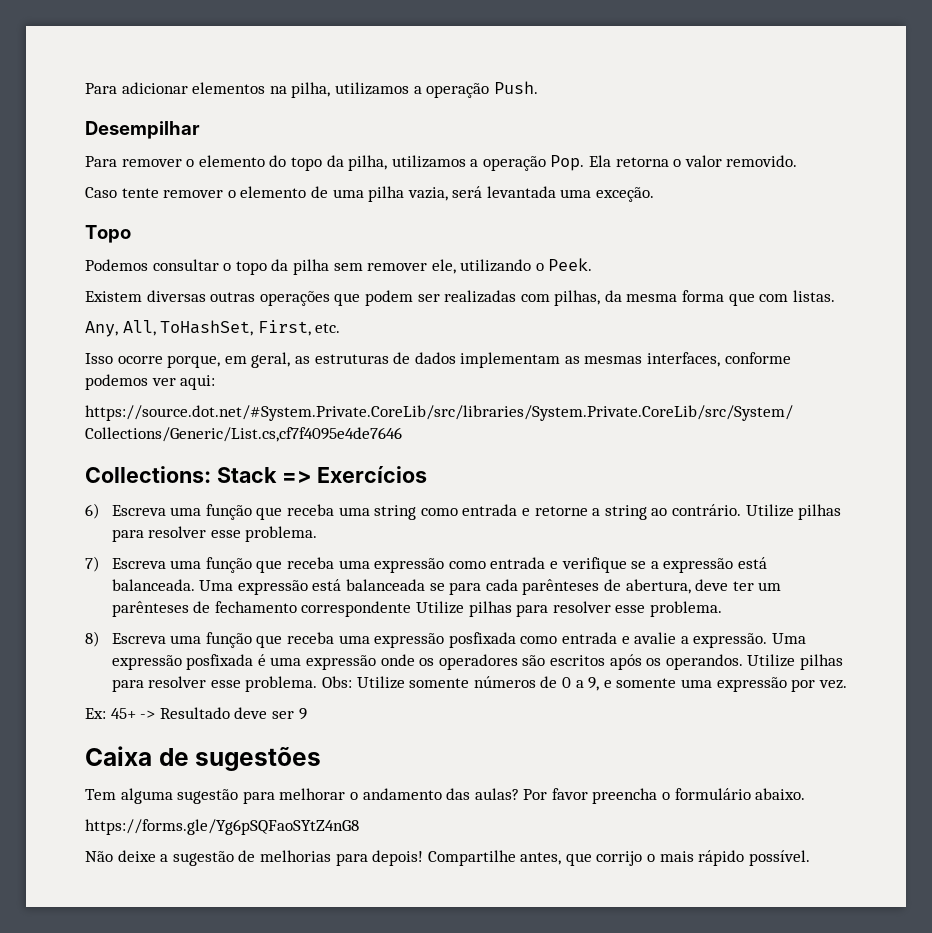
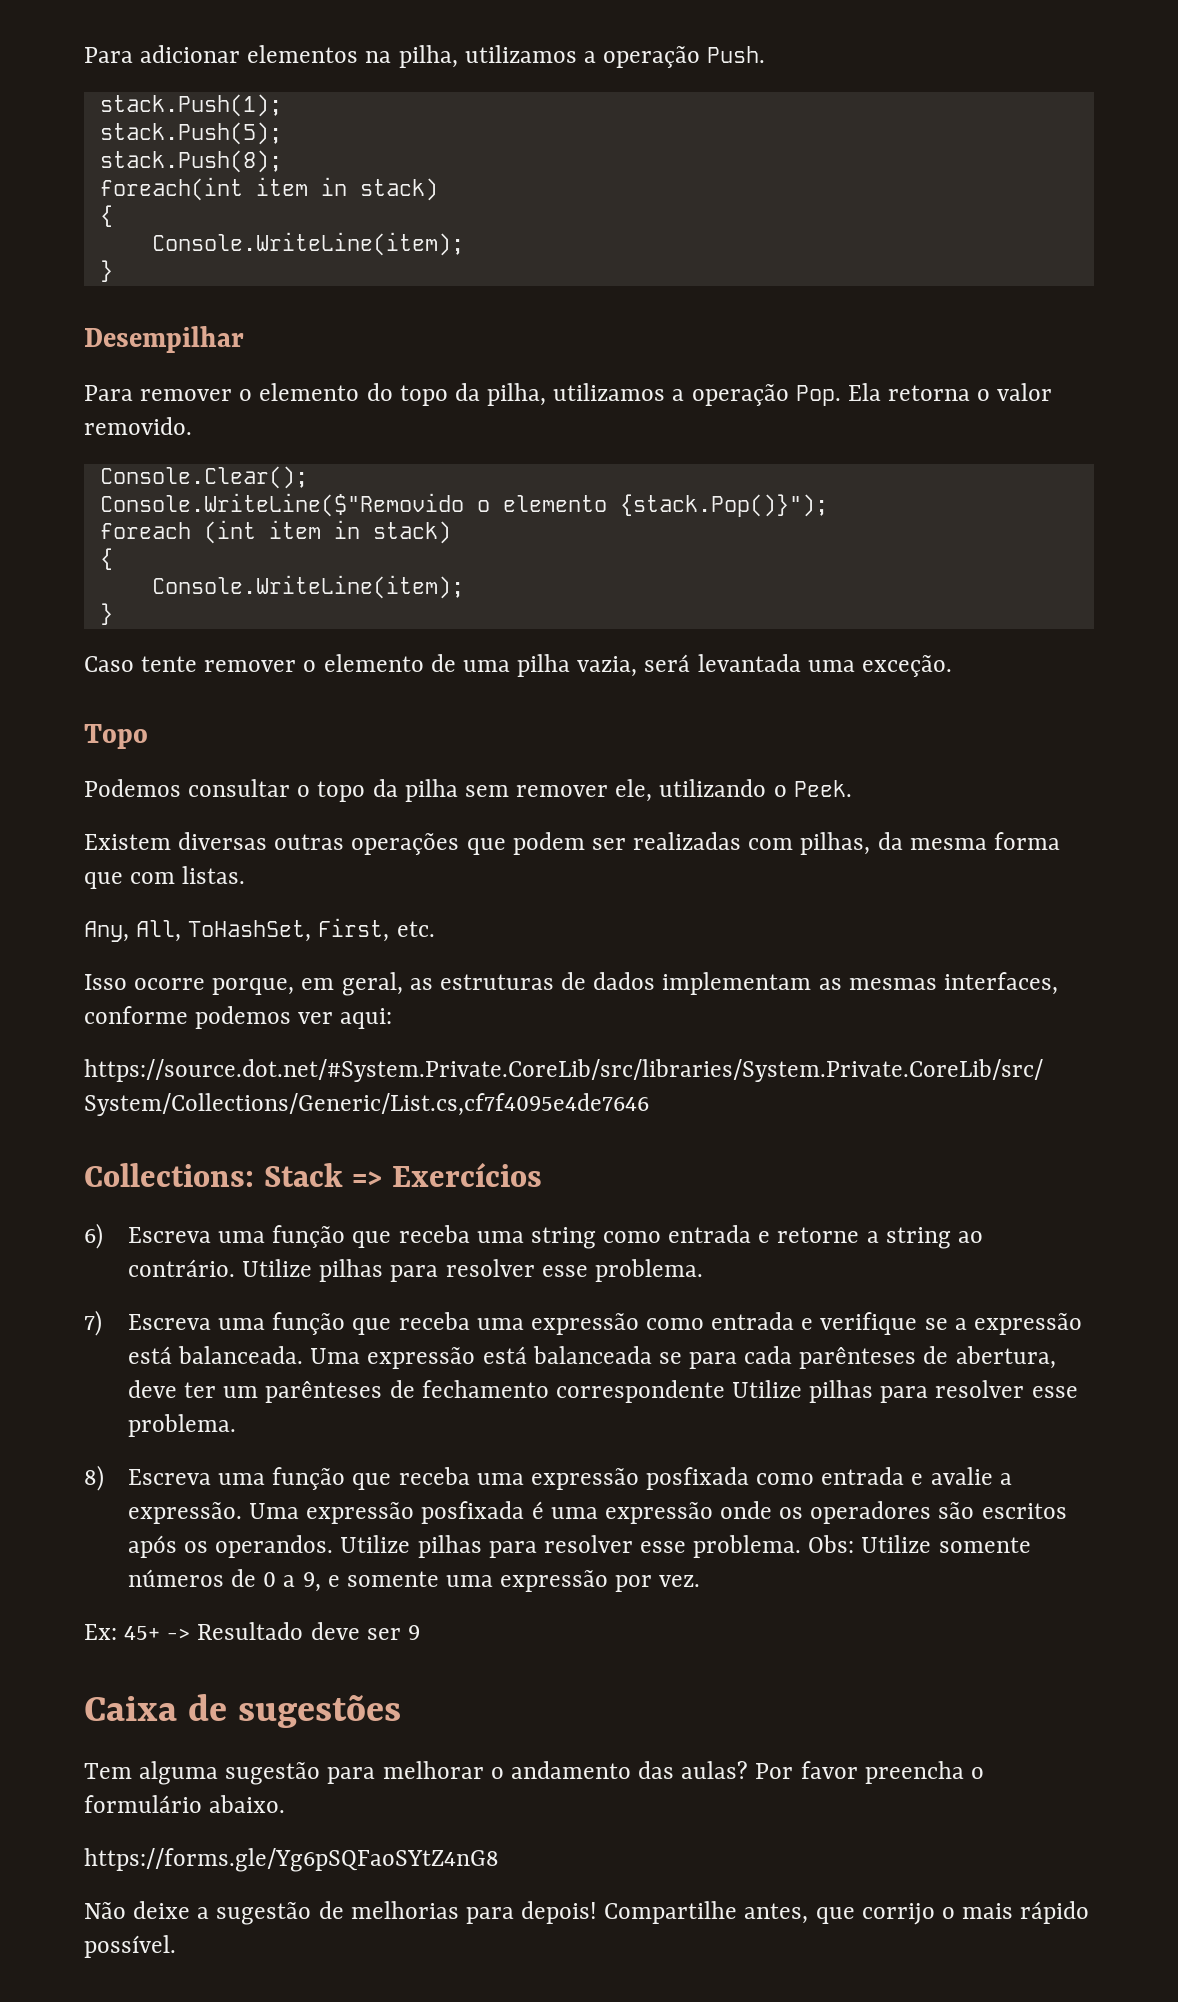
+ stack.Push(1);
+ stack.Push(5);
+ stack.Push(8);
+ foreach(int item in stack)
+ {
+ Console.WriteLine(item);
+ }
+ Console.Clear();
+ Console.WriteLine($"Removido o elemento {stack.Pop()}");
+ foreach (int item in stack)
+ {
+ Console.WriteLine(item);
+ }

